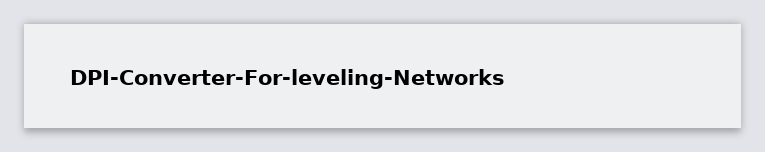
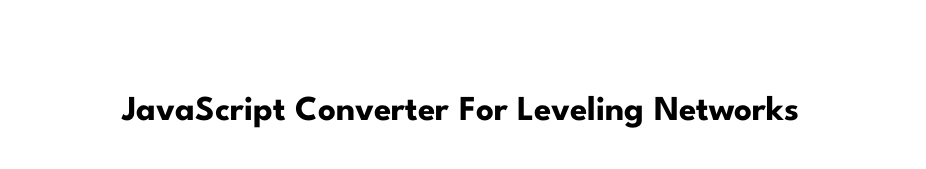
- DPI-Converter-For-leveling-Networks
+ JavaScript Converter For Leveling Networks

